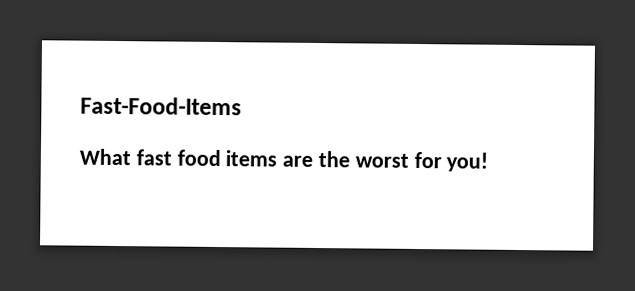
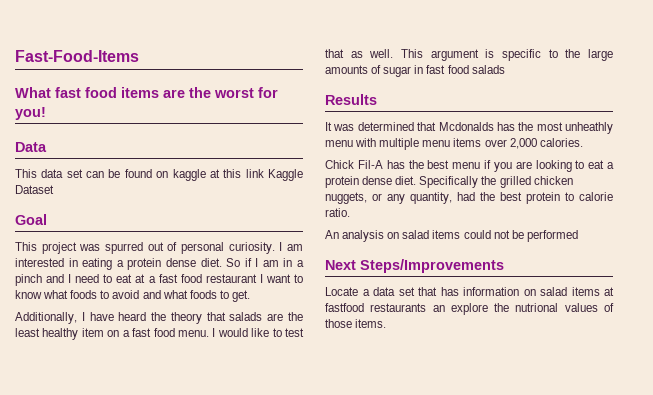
+ Data
+ This data set can be found on kaggle at this link Kaggle Dataset
+ Goal
+ This project was spurred out of personal curiosity. I am interested in eating a protein dense diet. So if I am in a pinch and I need to eat at a fast food restaurant I want to know what foods to avoid and what foods to get.
+ Additionally, I have heard the theory that salads are the least healthy item on a fast food menu. I would like to test that as well. This argument is specific to the large amounts of sugar in fast food salads
+ Results
+ It was determined that Mcdonalds has the most unheathly menu with multiple menu items over 2,000 calories.
+ Chick Fil-A has the best menu if you are looking to eat a protein dense diet. Specifically the grilled chicken nuggets, or any quantity, had the best protein to calorie ratio.
+ An analysis on salad items could not be performed
+ Next Steps/Improvements
+ Locate a data set that has information on salad items at fastfood restaurants an explore the nutrional values of those items.

